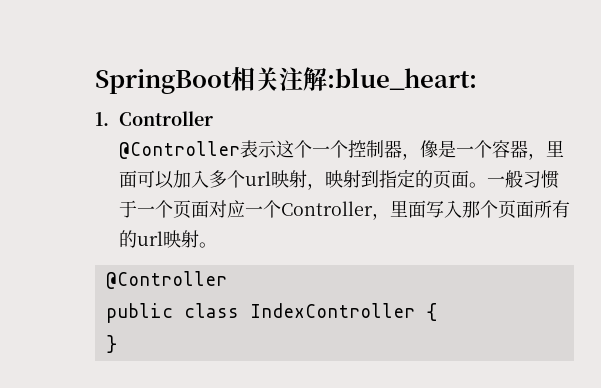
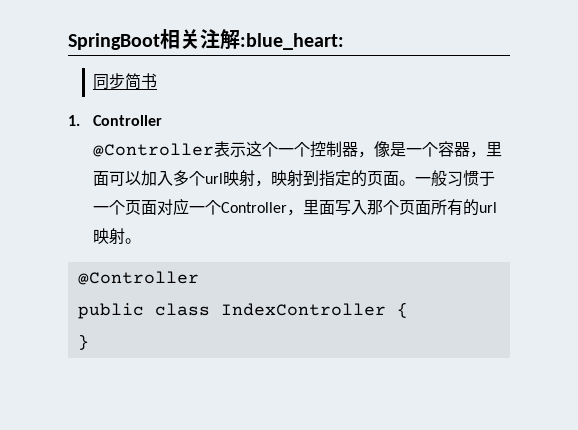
+ 同步简书

